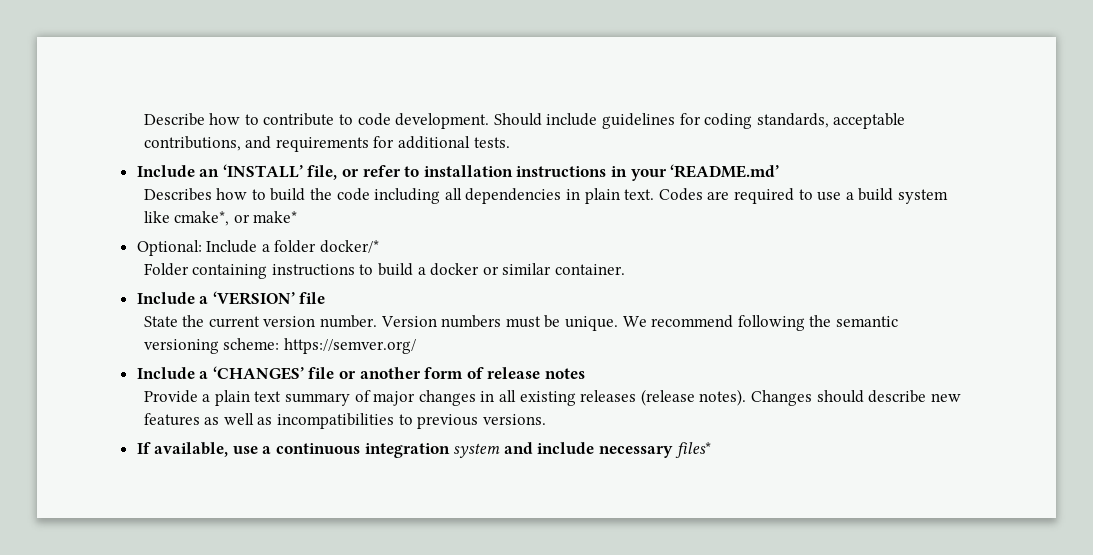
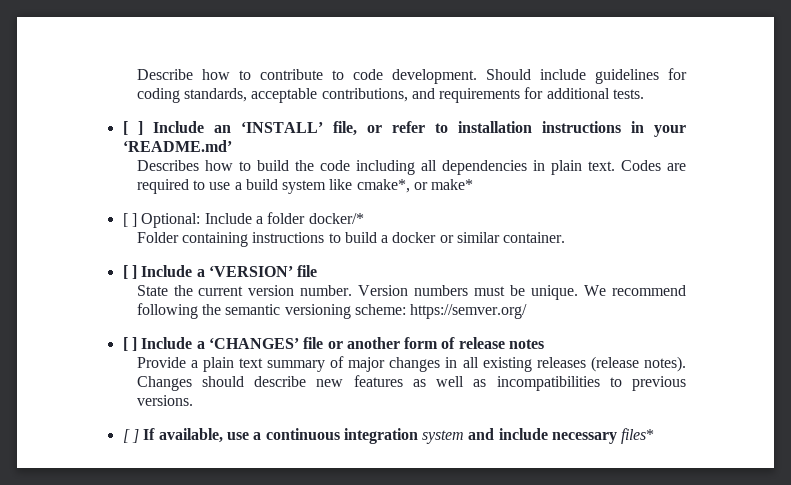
- Include an ‘INSTALL’ file, or refer to installation instructions in your ‘README.md’
+ [ ] Include an ‘INSTALL’ file, or refer to installation instructions in your ‘README.md’
- Optional: Include a folder docker/*
+ [ ] Optional: Include a folder docker/*
- Include a ‘VERSION’ file
+ [ ] Include a ‘VERSION’ file
- Include a ‘CHANGES’ file or another form of release notes
+ [ ] Include a ‘CHANGES’ file or another form of release notes
- If available, use a continuous integration system and include necessary files*
+ [ ] If available, use a continuous integration system and include necessary files*

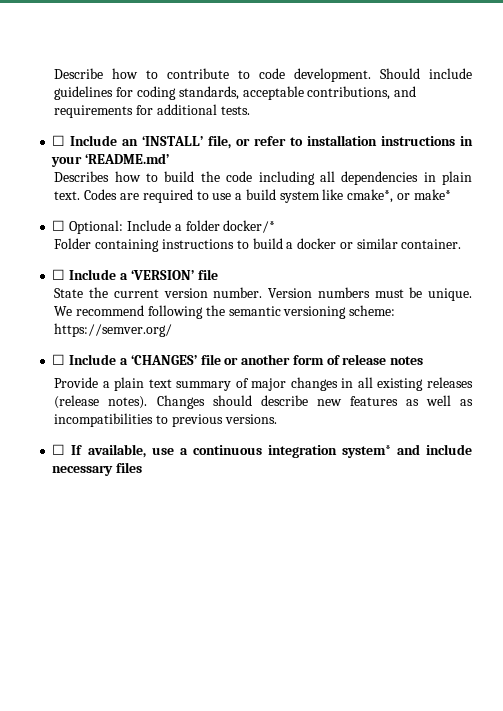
- [ ] Include an ‘INSTALL’ file, or refer to installation instructions in your ‘README.md’
+ ☐ Include an ‘INSTALL’ file, or refer to installation instructions in your ‘README.md’
- [ ] Optional: Include a folder docker/*
+ ☐ Optional: Include a folder docker/*
- [ ] Include a ‘VERSION’ file
+ ☐ Include a ‘VERSION’ file
- [ ] Include a ‘CHANGES’ file or another form of release notes
+ ☐ Include a ‘CHANGES’ file or another form of release notes
- [ ] If available, use a continuous integration system and include necessary files*
+ ☐ If available, use a continuous integration system* and include necessary files

